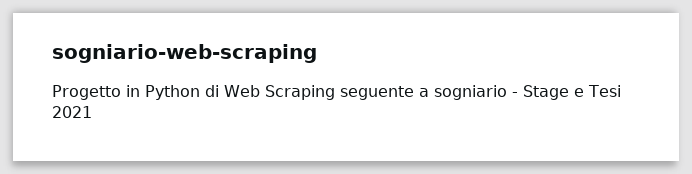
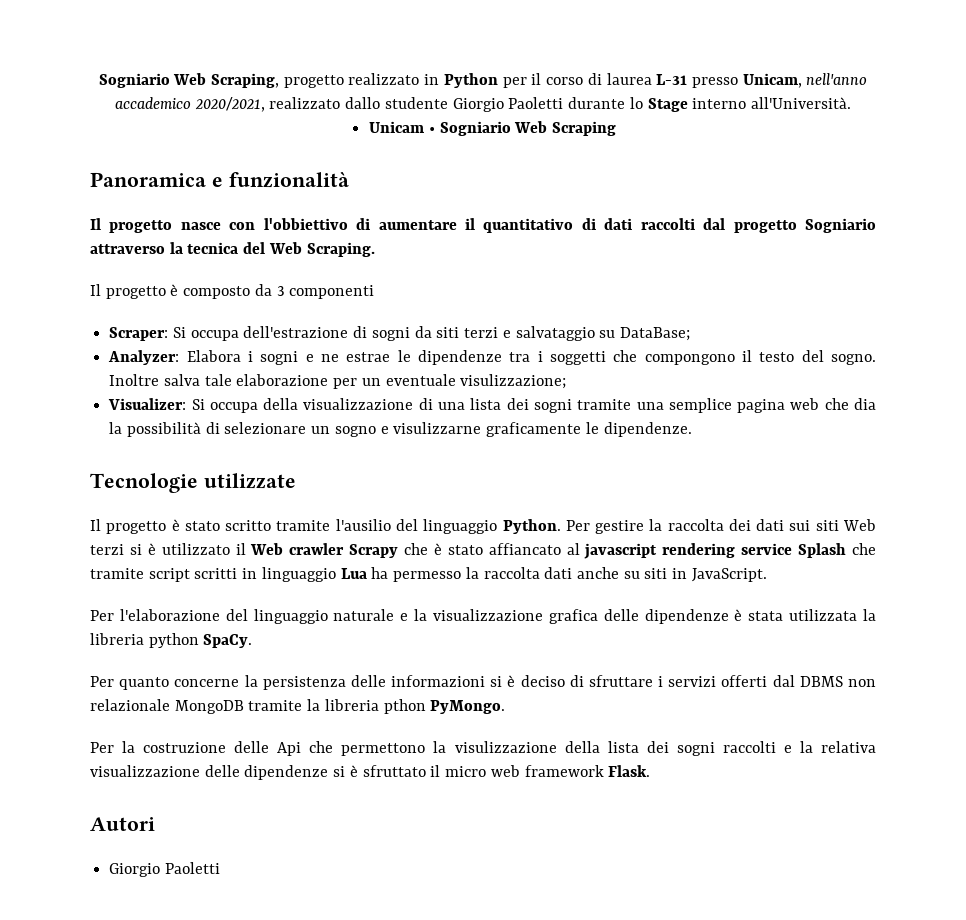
- sogniario-web-scraping
- Progetto in Python di Web Scraping seguente a sogniario - Stage e Tesi 2021
+ Sogniario Web Scraping, progetto realizzato in Python per il corso di laurea L-31 presso Unicam, nell'anno accademico 2020/2021, realizzato dallo studente Giorgio Paoletti durante lo Stage interno all'Università.
+ Unicam • Sogniario Web Scraping
+ Panoramica e funzionalità
+ Il progetto nasce con l'obbiettivo di aumentare il quantitativo di dati raccolti dal progetto Sogniario attraverso la tecnica del Web Scraping.
+ Il progetto è composto da 3 componenti
+ Scraper: Si occupa dell'estrazione di sogni da siti terzi e salvataggio su DataBase;
+ Analyzer: Elabora i sogni e ne estrae le dipendenze tra i soggetti che compongono il testo del sogno. Inoltre salva tale elaborazione per un eventuale visulizzazione;
+ Visualizer: Si occupa della visualizzazione di una lista dei sogni tramite una semplice pagina web che dia la possibilità di selezionare un sogno e visulizzarne graficamente le dipendenze.
+ Tecnologie utilizzate
+ Il progetto è stato scritto tramite l'ausilio del linguaggio Python. Per gestire la raccolta dei dati sui siti Web terzi si è utilizzato il Web crawler Scrapy che è stato affiancato al javascript rendering service Splash che tramite script scritti in linguaggio Lua ha permesso la raccolta dati anche su siti in JavaScript.
+ Per l'elaborazione del linguaggio naturale e la visualizzazione grafica delle dipendenze è stata utilizzata la libreria python SpaCy.
+ Per quanto concerne la persistenza delle informazioni si è deciso di sfruttare i servizi offerti dal DBMS non relazionale MongoDB tramite la libreria pthon PyMongo.
+ Per la costruzione delle Api che permettono la visulizzazione della lista dei sogni raccolti e la relativa visualizzazione delle dipendenze si è sfruttato il micro web framework Flask.
+ Autori
+ Giorgio Paoletti

